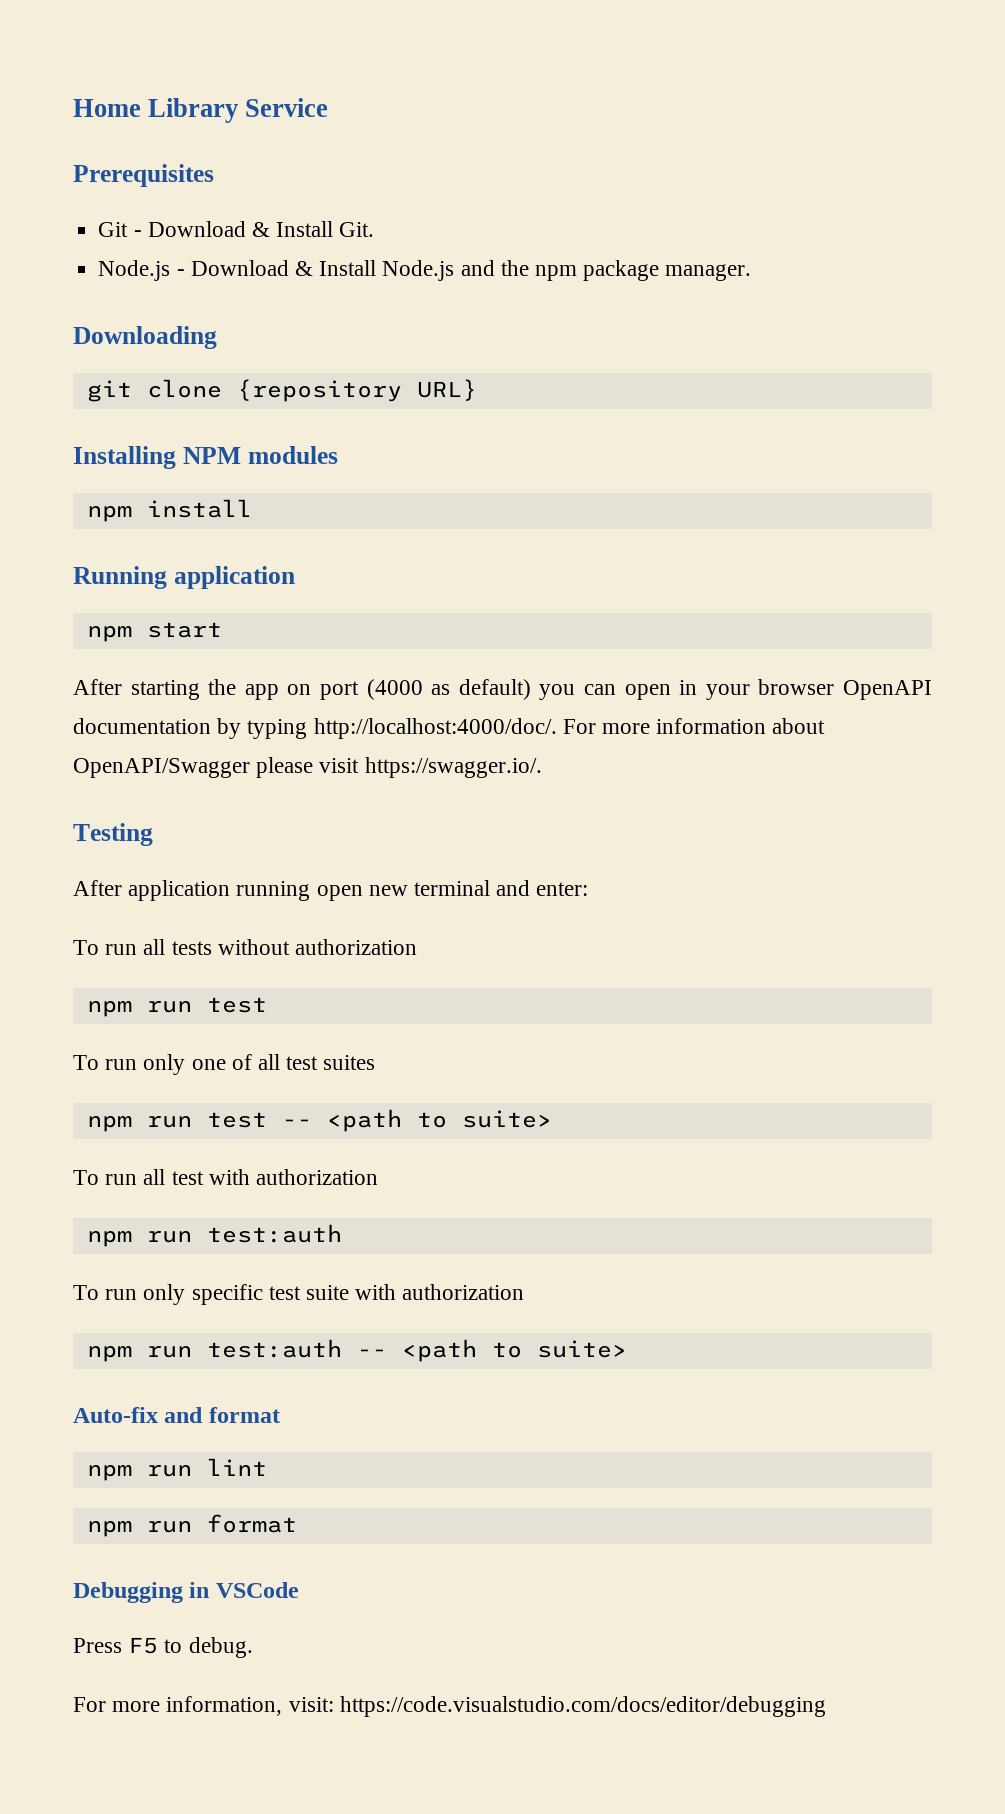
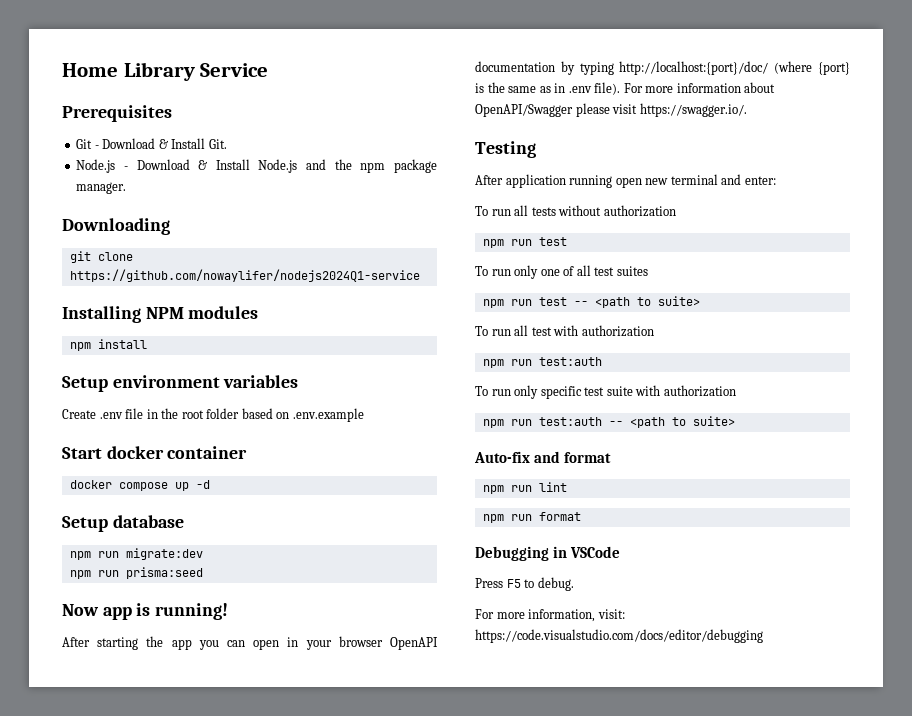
- git clone {repository URL}
+ git clone https://github.com/nowaylifer/nodejs2024Q1-service
- Running application
- npm start
+ Setup environment variables
+ Create .env file in the root folder based on .env.example
+ Start docker container
+ docker compose up -d
+ Setup database
+ npm run migrate:dev
+ npm run prisma:seed
+ Now app is running!
- After starting the app on port (4000 as default) you can open in your browser OpenAPI documentation by typing http://localhost:4000/doc/.
+ After starting the app you can open in your browser OpenAPI documentation by typing http://localhost:{port}/doc/ (where {port} is the same as in .env file).

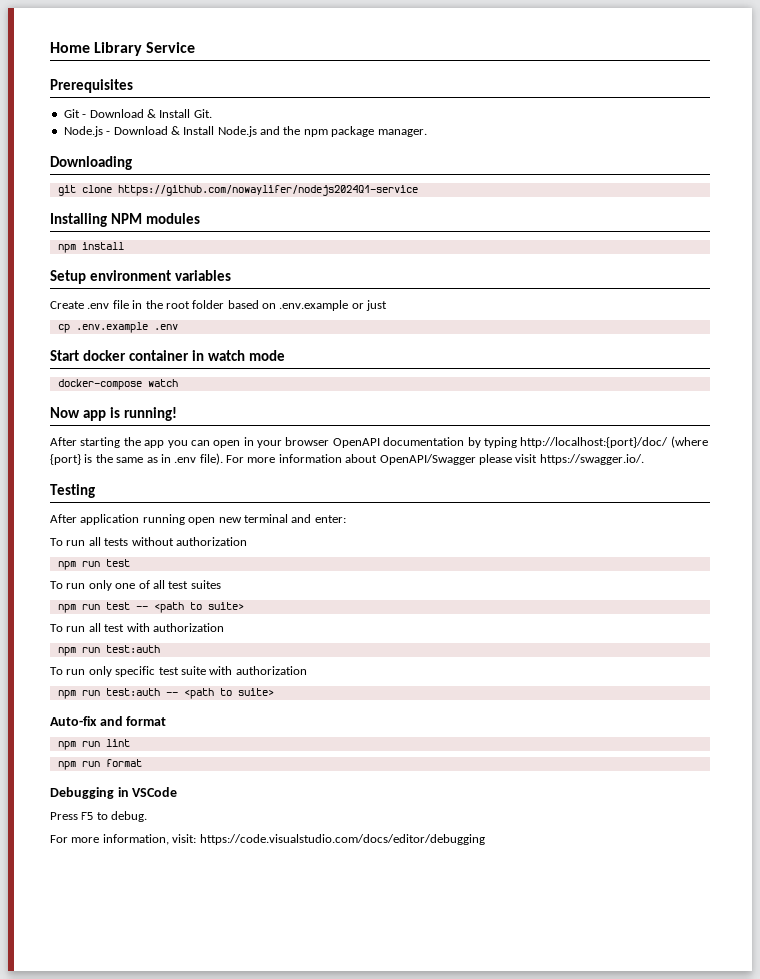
- Create .env file in the root folder based on .env.example
- Start docker container
- docker compose up -d
- Setup database
- npm run migrate:dev
- npm run prisma:seed
+ Create .env file in the root folder based on .env.example or just
+ cp .env.example .env
+ Start docker container in watch mode
+ docker-compose watch

